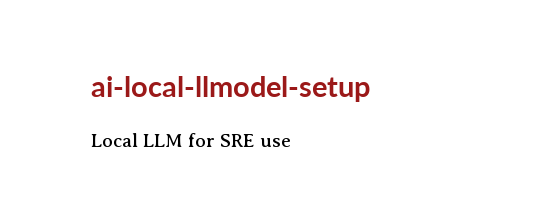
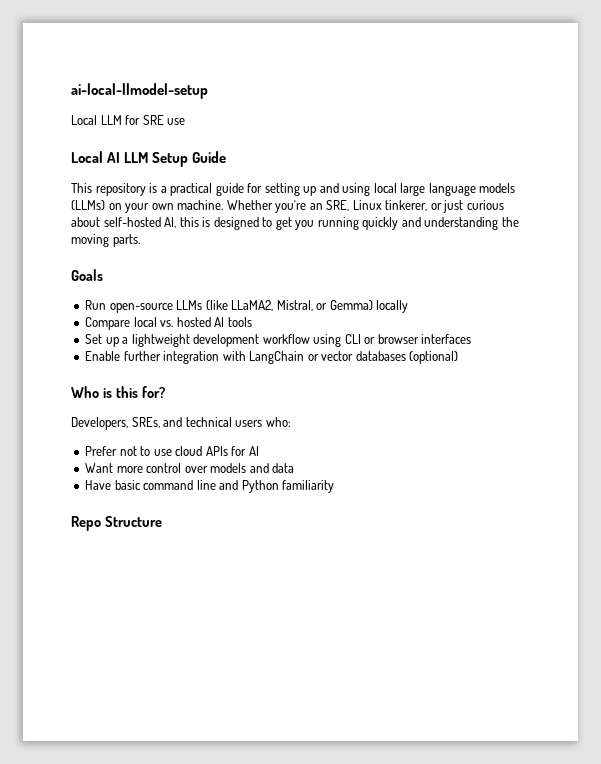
+ Local AI LLM Setup Guide
+ This repository is a practical guide for setting up and using local large language models (LLMs) on your own machine. Whether you're an SRE, Linux tinkerer, or just curious about self-hosted AI, this is designed to get you running quickly and understanding the moving parts.
+ Goals
+ Run open-source LLMs (like LLaMA2, Mistral, or Gemma) locally
+ Compare local vs. hosted AI tools
+ Set up a lightweight development workflow using CLI or browser interfaces
+ Enable further integration with LangChain or vector databases (optional)
+ Who is this for?
+ Developers, SREs, and technical users who:
+ Prefer not to use cloud APIs for AI
+ Want more control over models and data
+ Have basic command line and Python familiarity
+ Repo Structure

